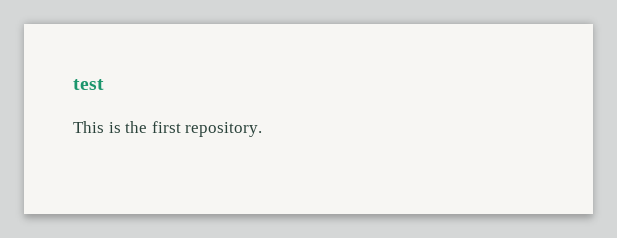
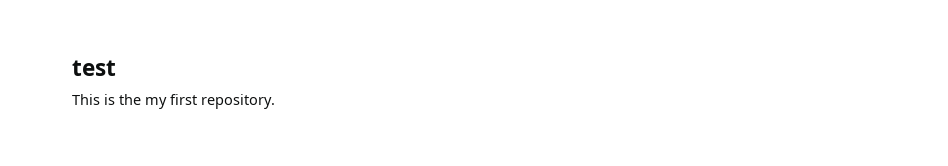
- This is the first repository.
+ This is the my first repository.

